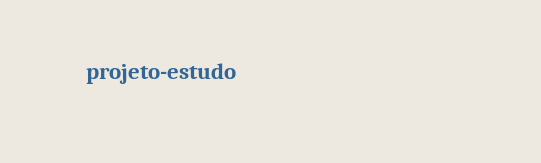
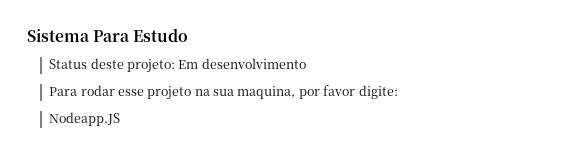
- projeto-estudo
+ Sistema Para Estudo
+ Status deste projeto: Em desenvolvimento
+ Para rodar esse projeto na sua maquina, por favor digite:
+ Nodeapp.JS

